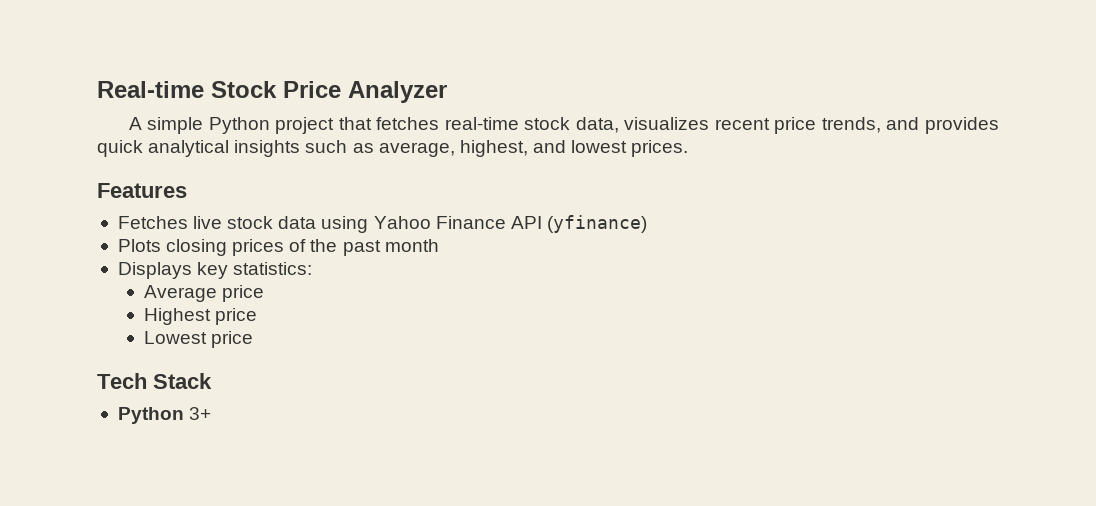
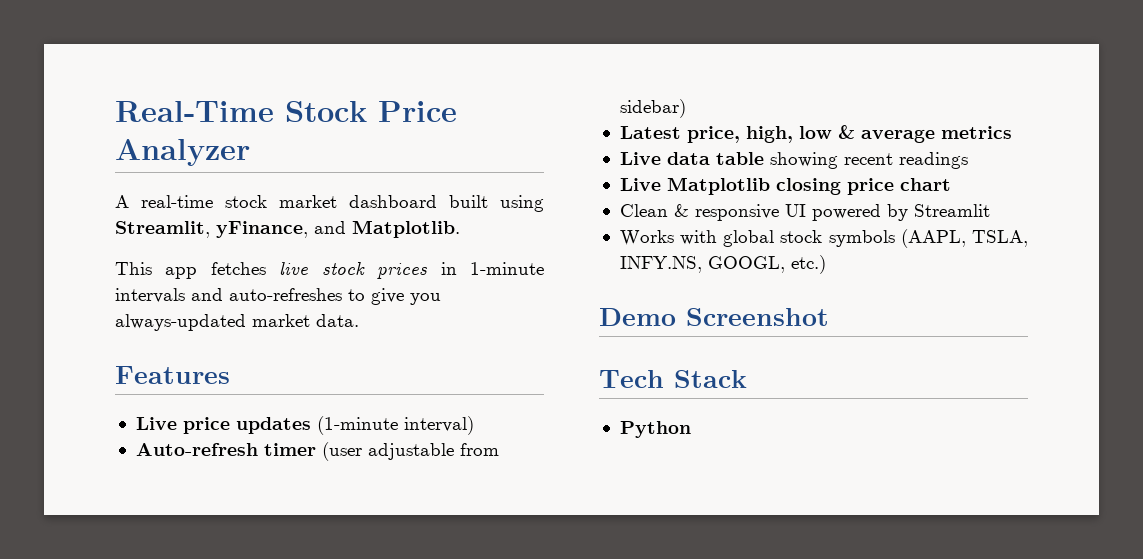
- Real-time Stock Price Analyzer
+ Real-Time Stock Price Analyzer
- A simple Python project that fetches real-time stock data, visualizes recent price trends, and provides quick analytical insights such as average, highest, and lowest prices.
+ A real-time stock market dashboard built using Streamlit, yFinance, and Matplotlib.
+ This app fetches live stock prices in 1-minute intervals and auto-refreshes to give you always-updated market data.
  Features
- Fetches live stock data using Yahoo Finance API (yfinance)
- Plots closing prices of the past month
- Displays key statistics:
- Average price
- Highest price
- Lowest price
+ Live price updates (1-minute interval)
+ Auto-refresh timer (user adjustable from sidebar)
+ Latest price, high, low & average metrics
+ Live data table showing recent readings
+ Live Matplotlib closing price chart
+ Clean & responsive UI powered by Streamlit
+ Works with global stock symbols (AAPL, TSLA, INFY.NS, GOOGL, etc.)
+ Demo Screenshot
- Python 3+
+ Python

